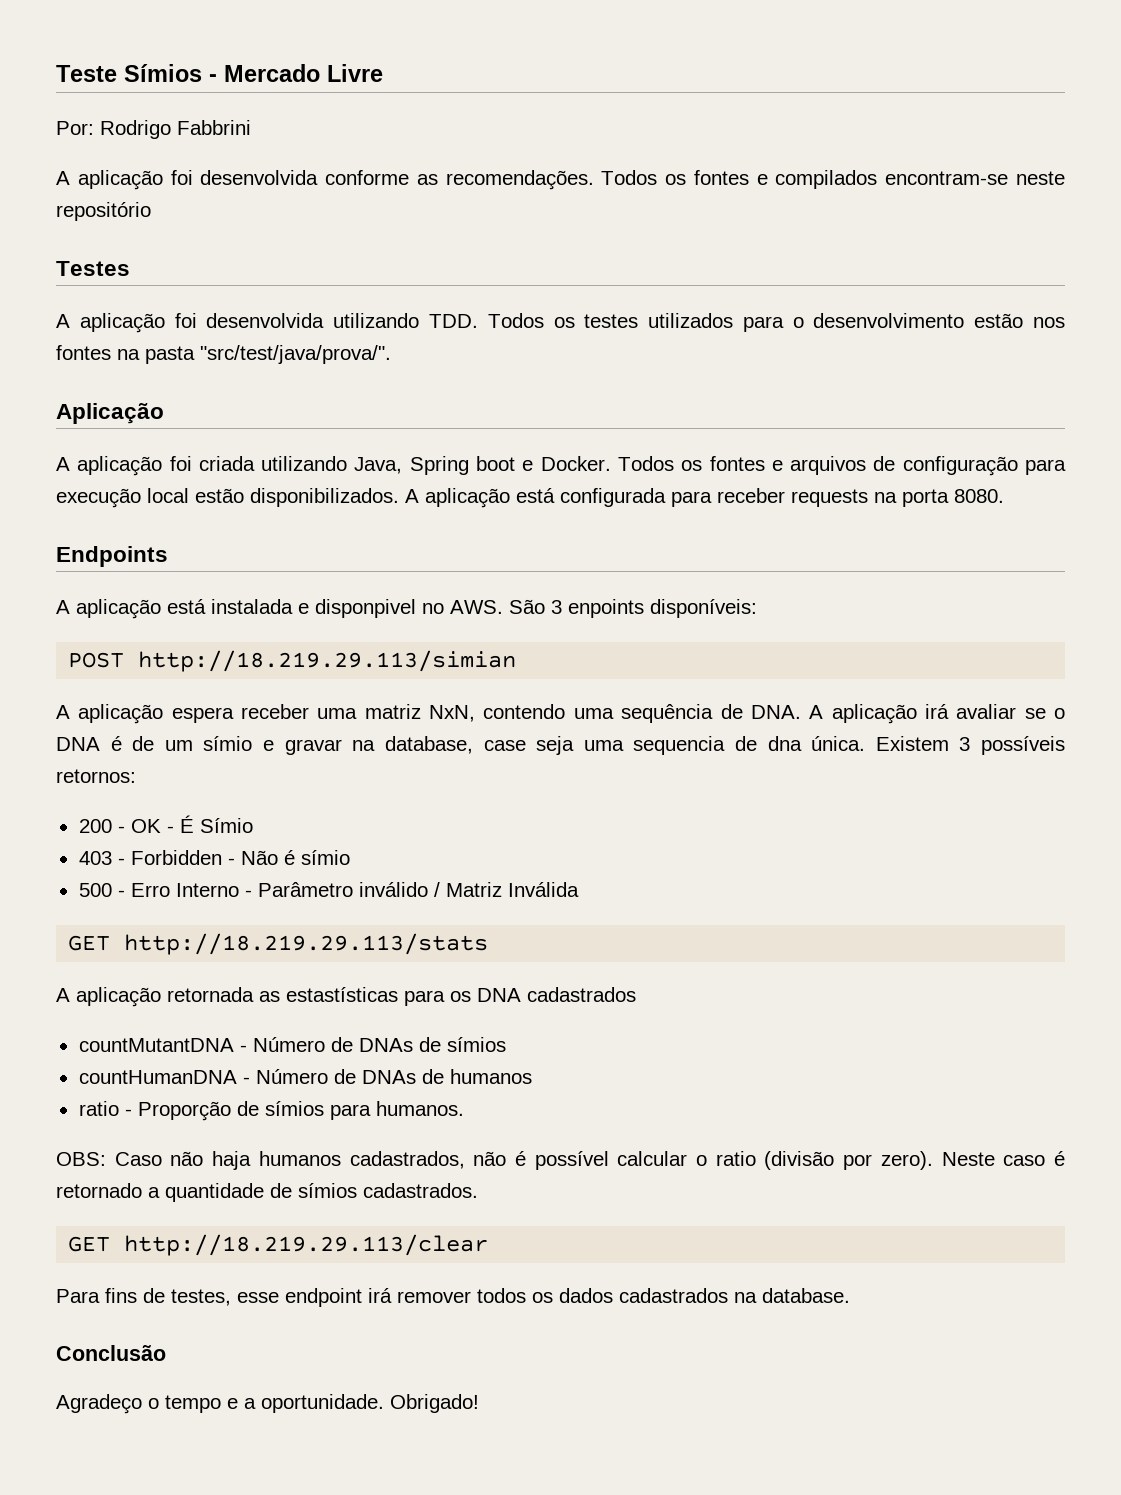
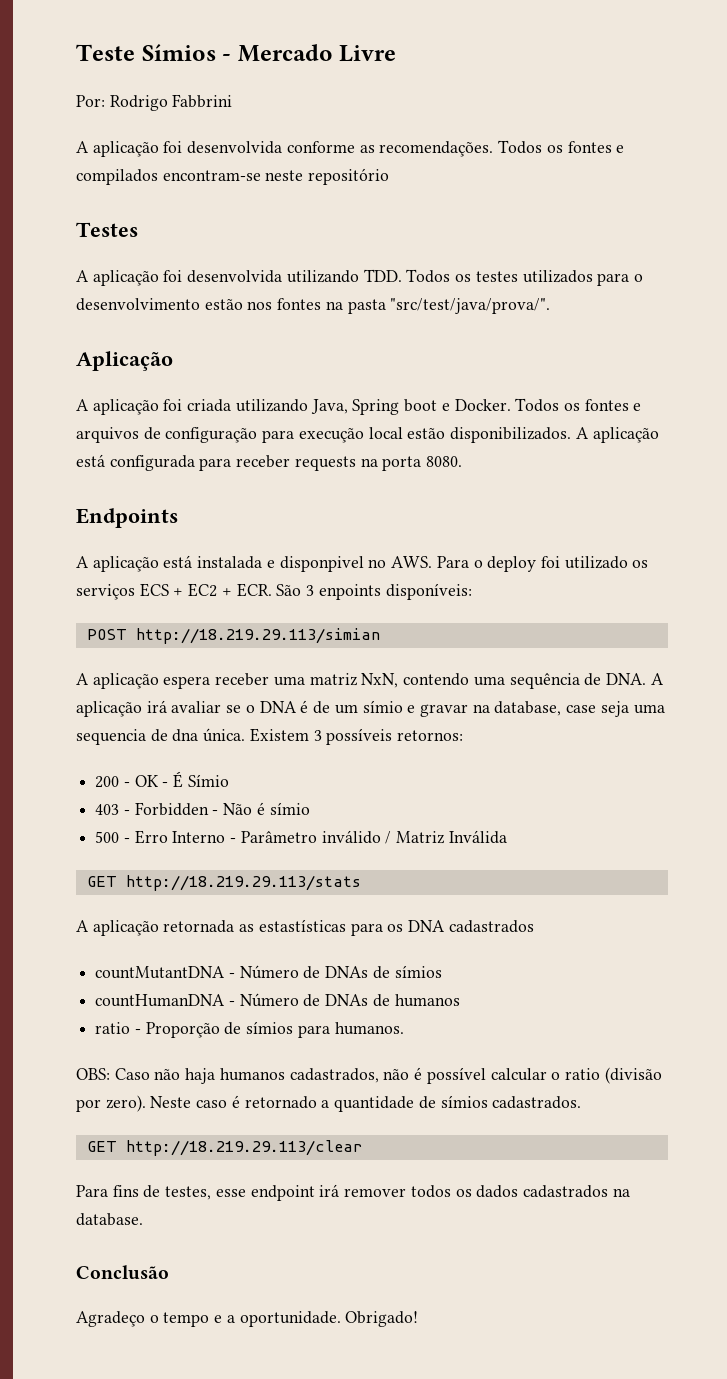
- A aplicação está instalada e disponpivel no AWS. São 3 enpoints disponíveis:
+ A aplicação está instalada e disponpivel no AWS. Para o deploy foi utilizado os serviços ECS + EC2 + ECR. São 3 enpoints disponíveis:

